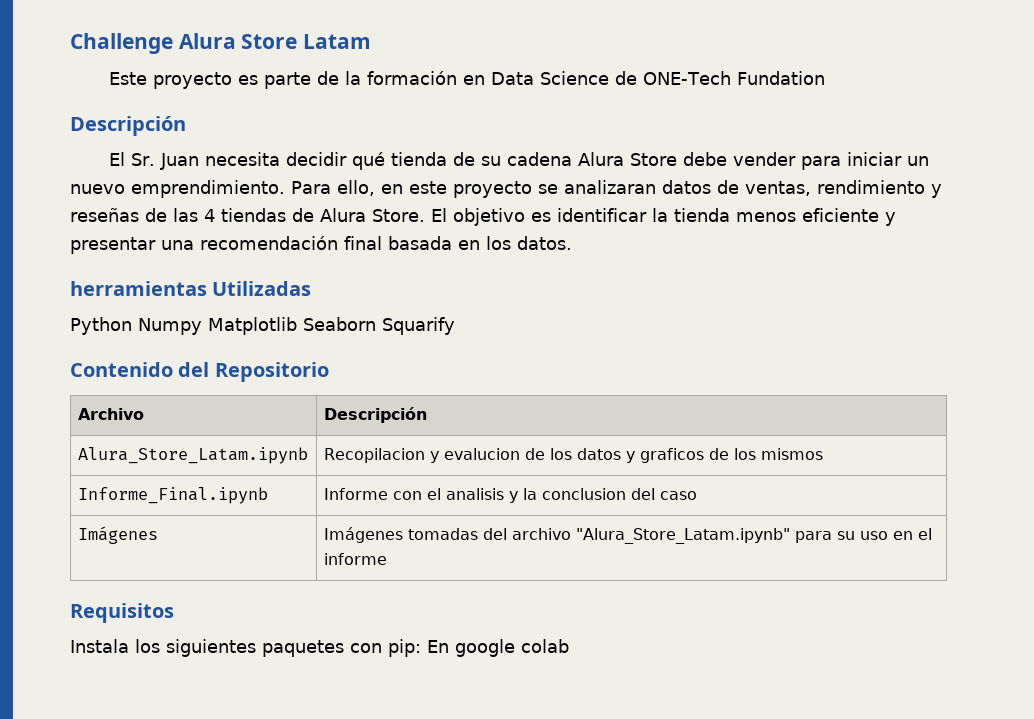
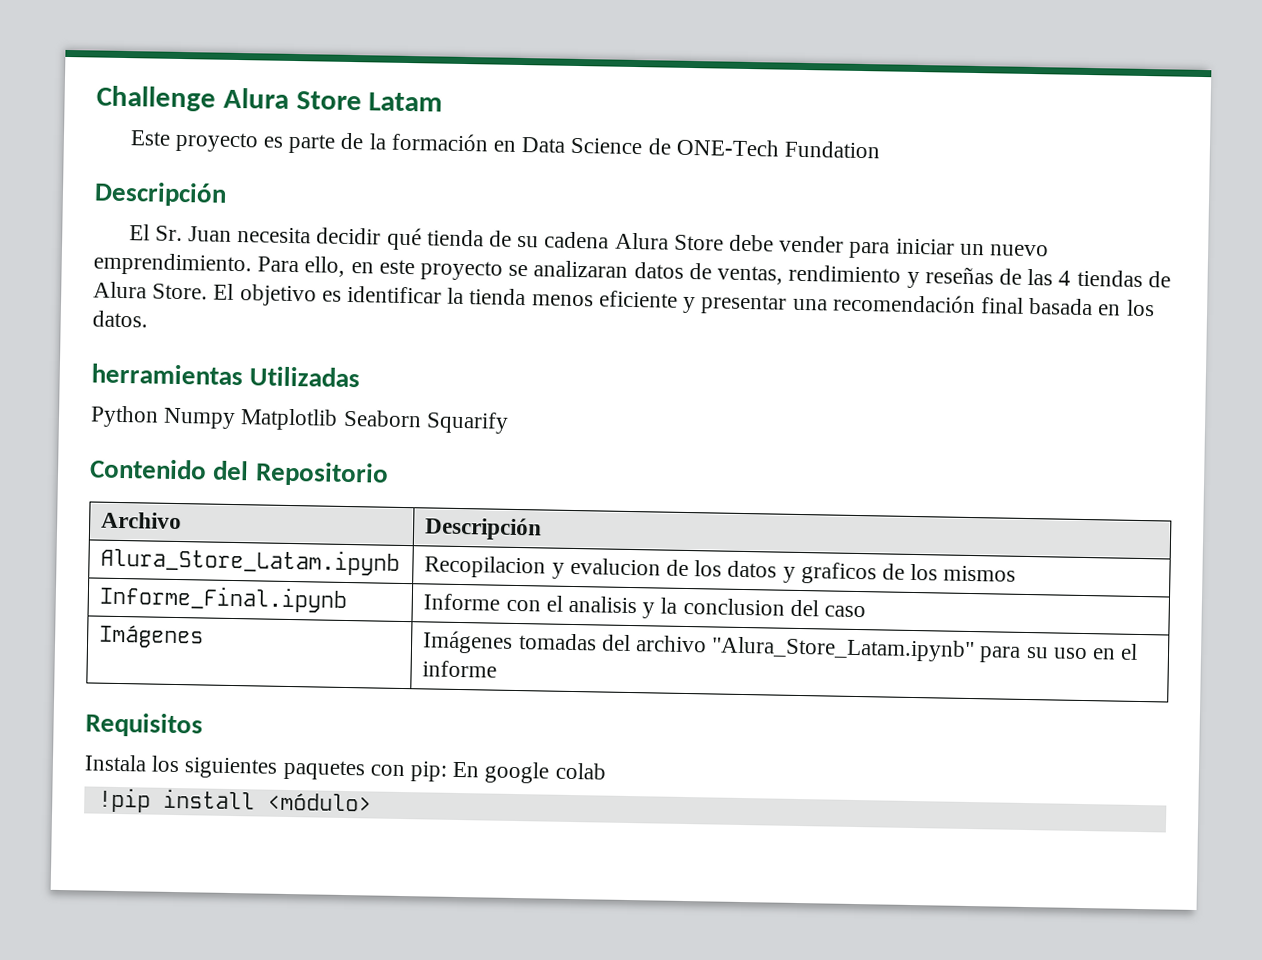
+ !pip install <módulo>

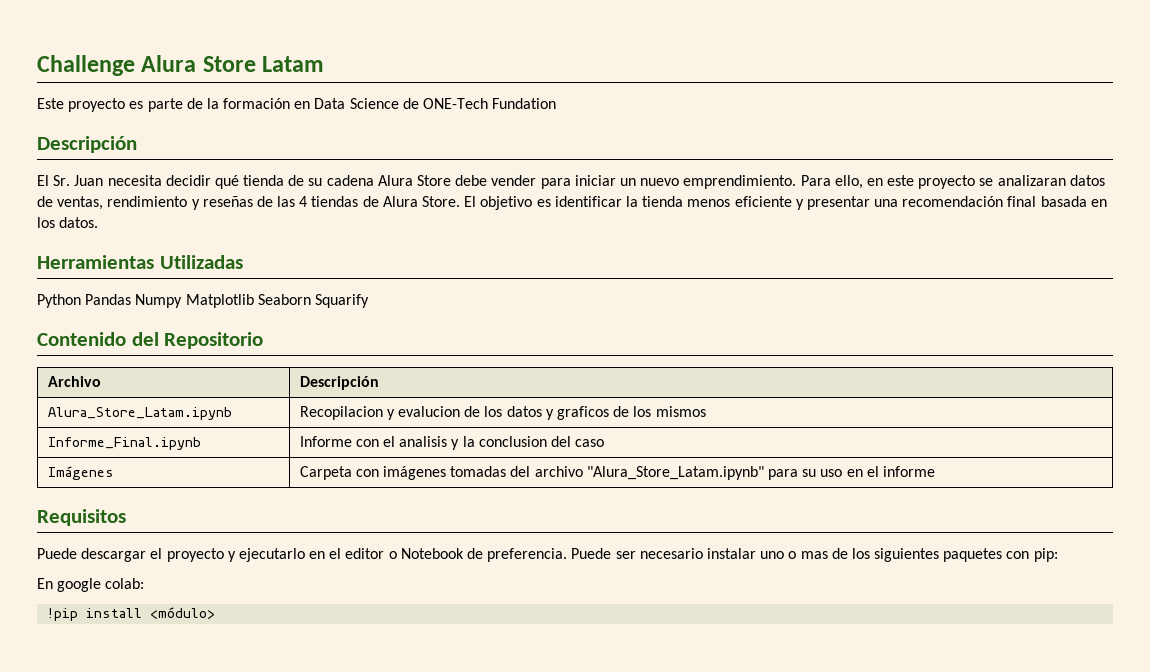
- herramientas Utilizadas
+ Herramientas Utilizadas
- Python Numpy Matplotlib Seaborn Squarify
+ Python Pandas Numpy Matplotlib Seaborn Squarify
- Imágenes | Imágenes tomadas del archivo "Alura_Store_Latam.ipynb" para su uso en el informe
+ Imágenes | Carpeta con imágenes tomadas del archivo "Alura_Store_Latam.ipynb" para su uso en el informe
- Instala los siguientes paquetes con pip: En google colab
+ Puede descargar el proyecto y ejecutarlo en el editor o Notebook de preferencia. Puede ser necesario instalar uno o mas de los siguientes paquetes con pip:
+ En google colab:

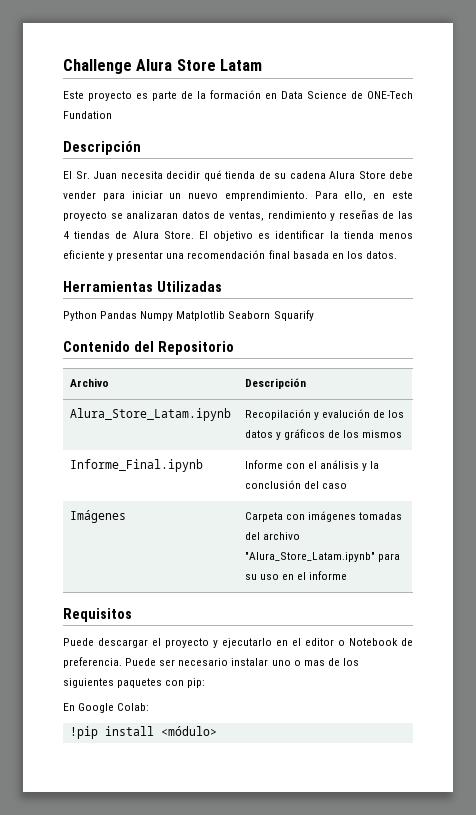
- Alura_Store_Latam.ipynb | Recopilacion y evalucion de los datos y graficos de los mismos
+ Alura_Store_Latam.ipynb | Recopilación y evalución de los datos y gráficos de los mismos
- Informe_Final.ipynb | Informe con el analisis y la conclusion del caso
+ Informe_Final.ipynb | Informe con el análisis y la conclusión del caso
- En google colab:
+ En Google Colab:

